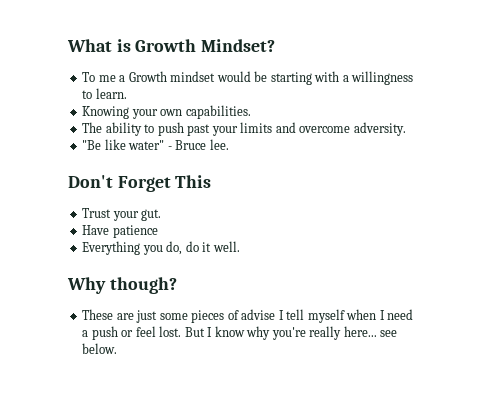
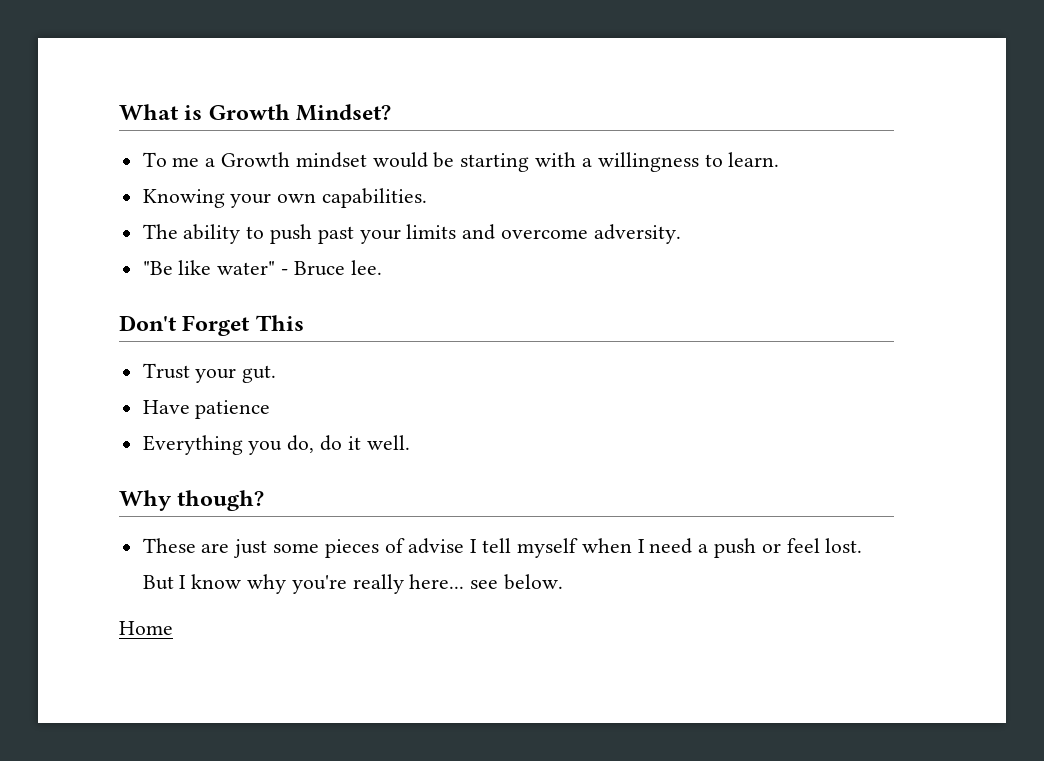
+ Home

